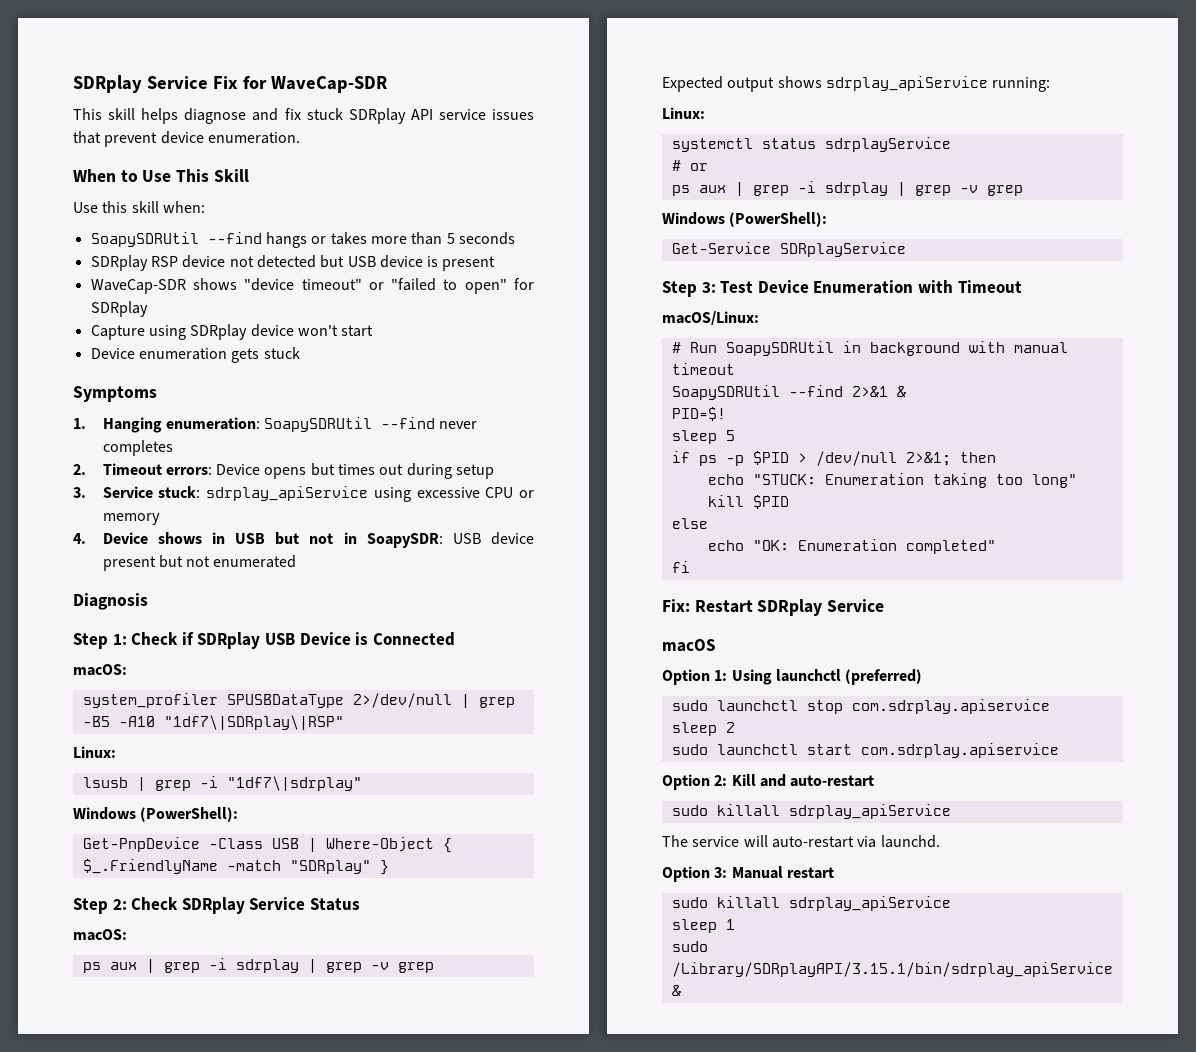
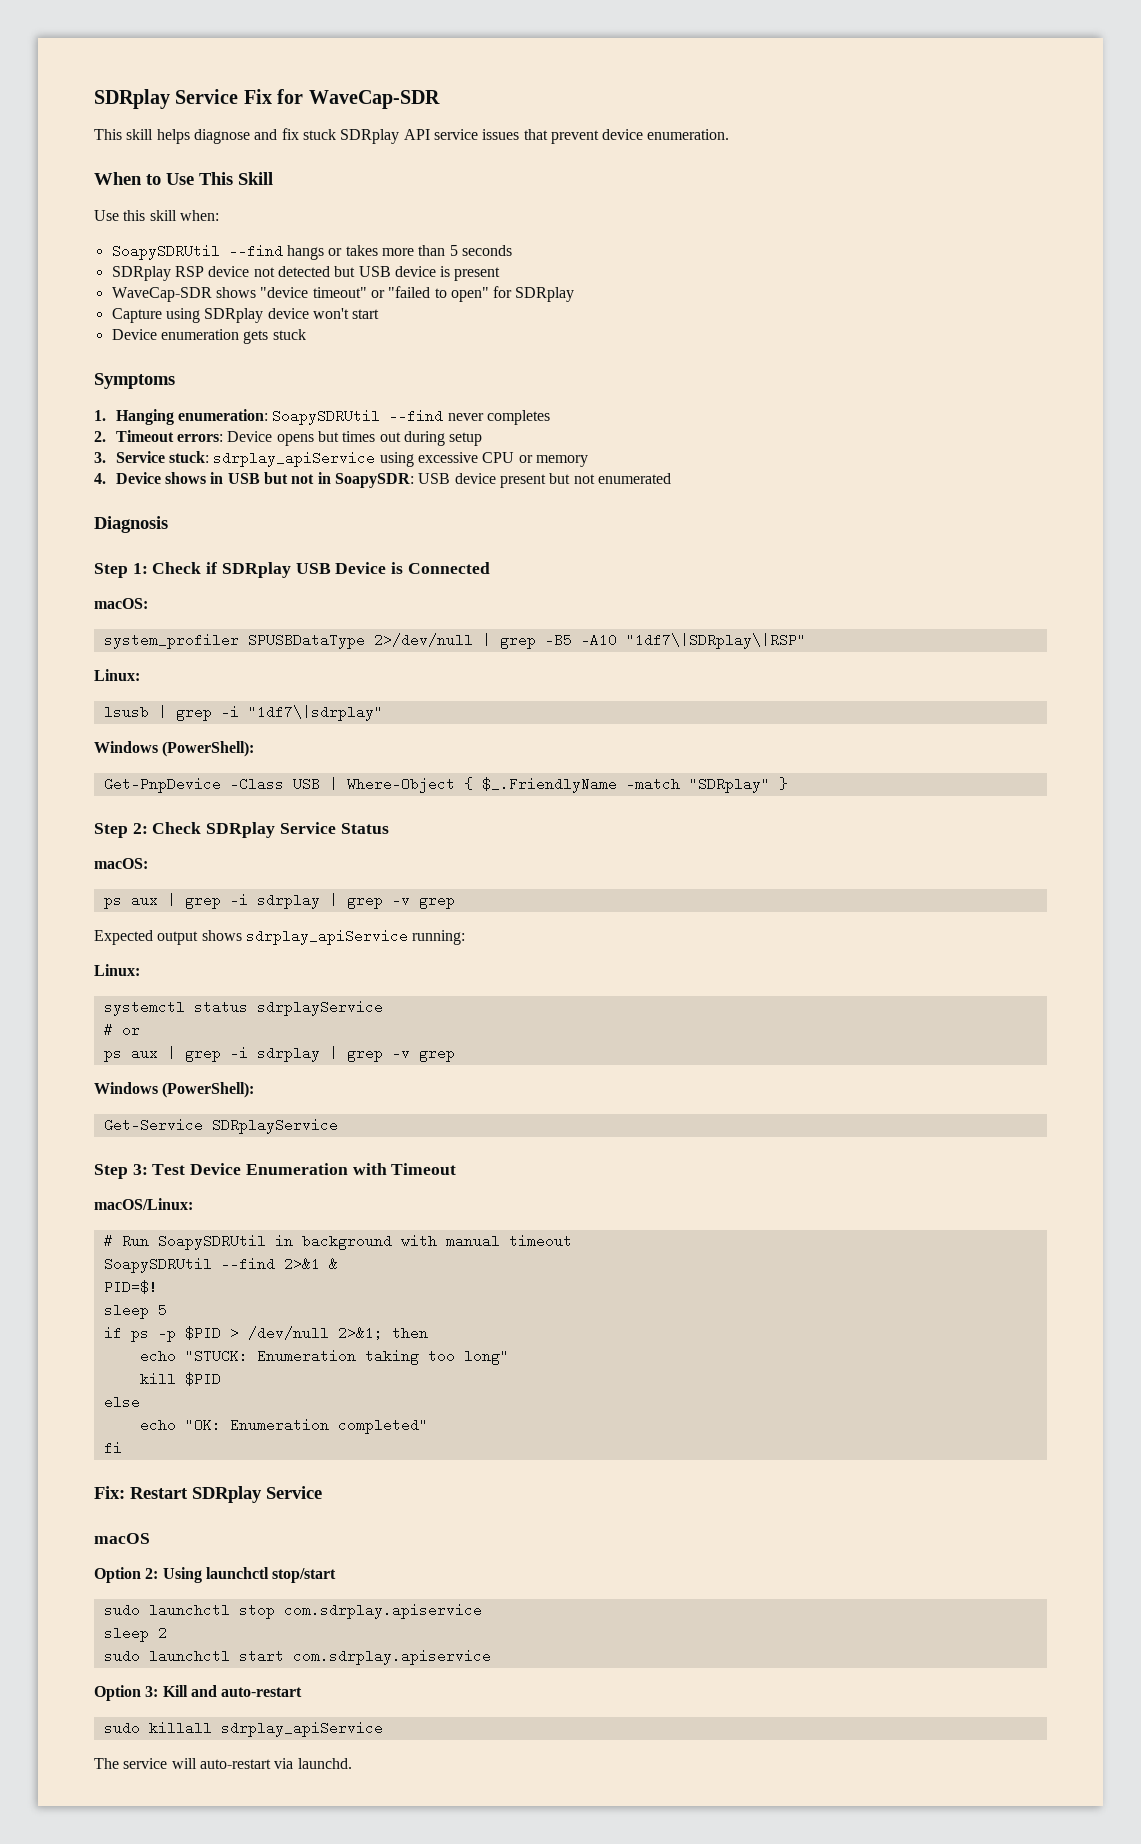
- Option 1: Using launchctl (preferred)
+ Option 2: Using launchctl stop/start
- Option 2: Kill and auto-restart
+ Option 3: Kill and auto-restart
- Option 3: Manual restart
- sudo killall sdrplay_apiService
- sleep 1
- sudo /Library/SDRplayAPI/3.15.1/bin/sdrplay_apiService &

